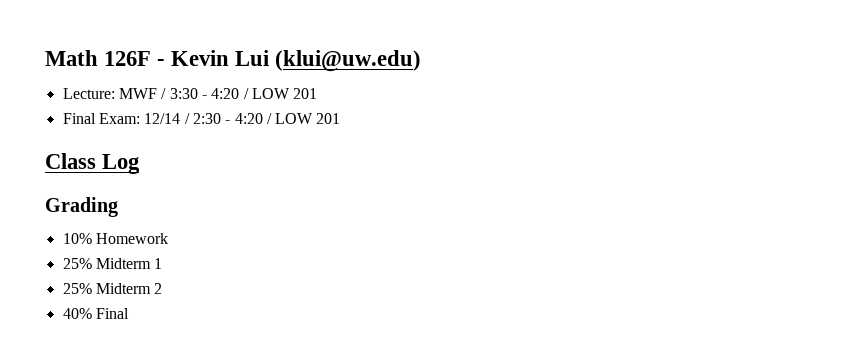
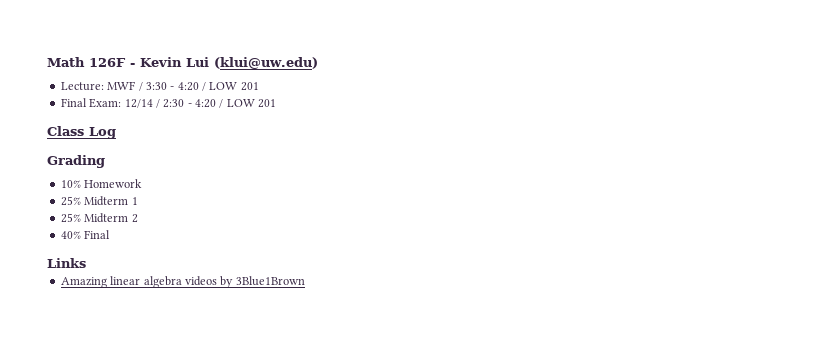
+ Links
+ Amazing linear algebra videos by 3Blue1Brown

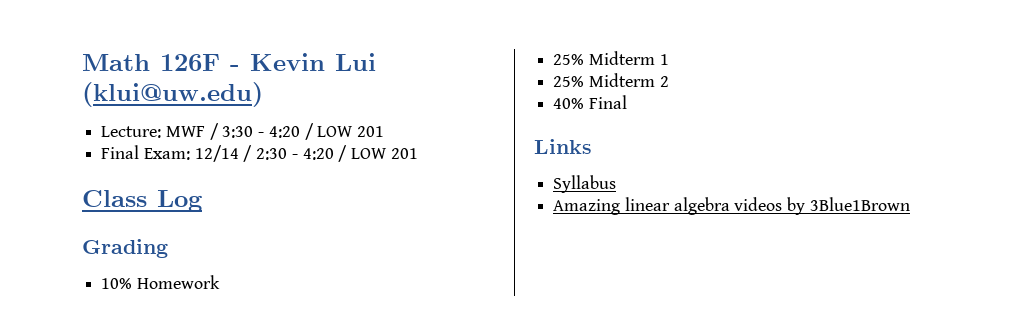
+ Syllabus

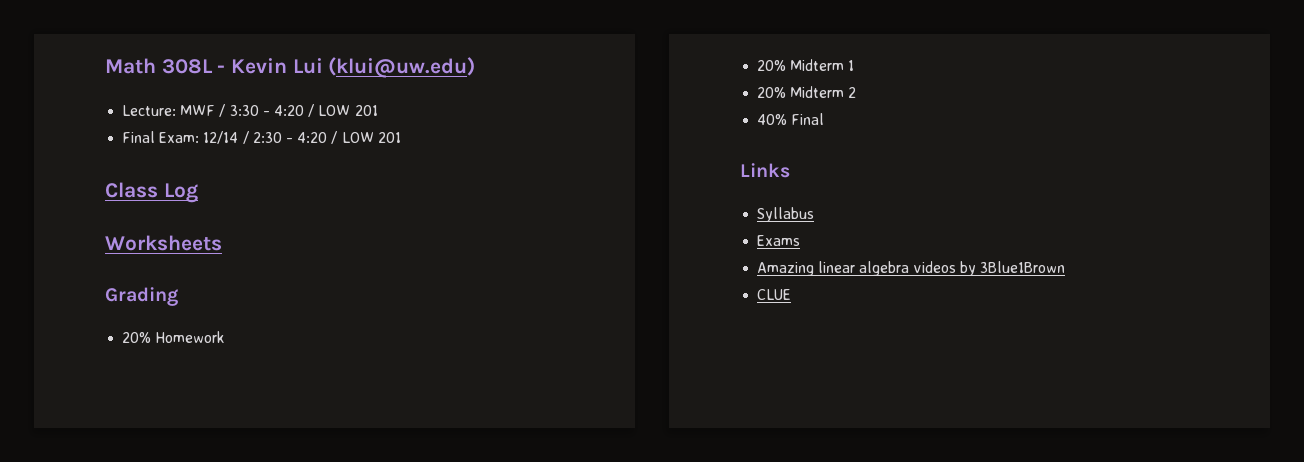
- Math 126F - Kevin Lui (klui@uw.edu)
+ Math 308L - Kevin Lui (klui@uw.edu)
+ Worksheets
- 10% Homework
+ 20% Homework
- 25% Midterm 1
+ 20% Midterm 1
- 25% Midterm 2
+ 20% Midterm 2
+ Exams
+ CLUE

